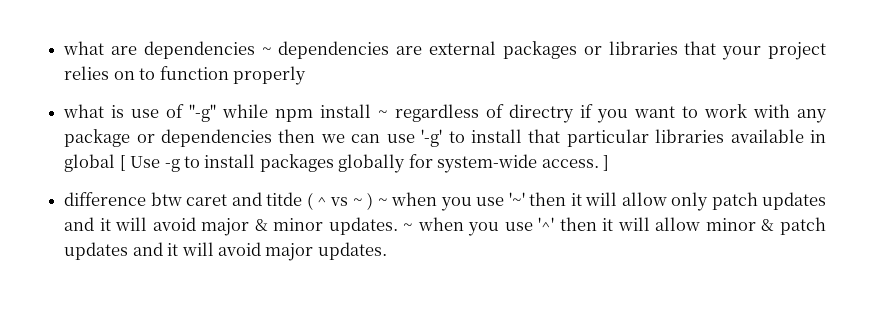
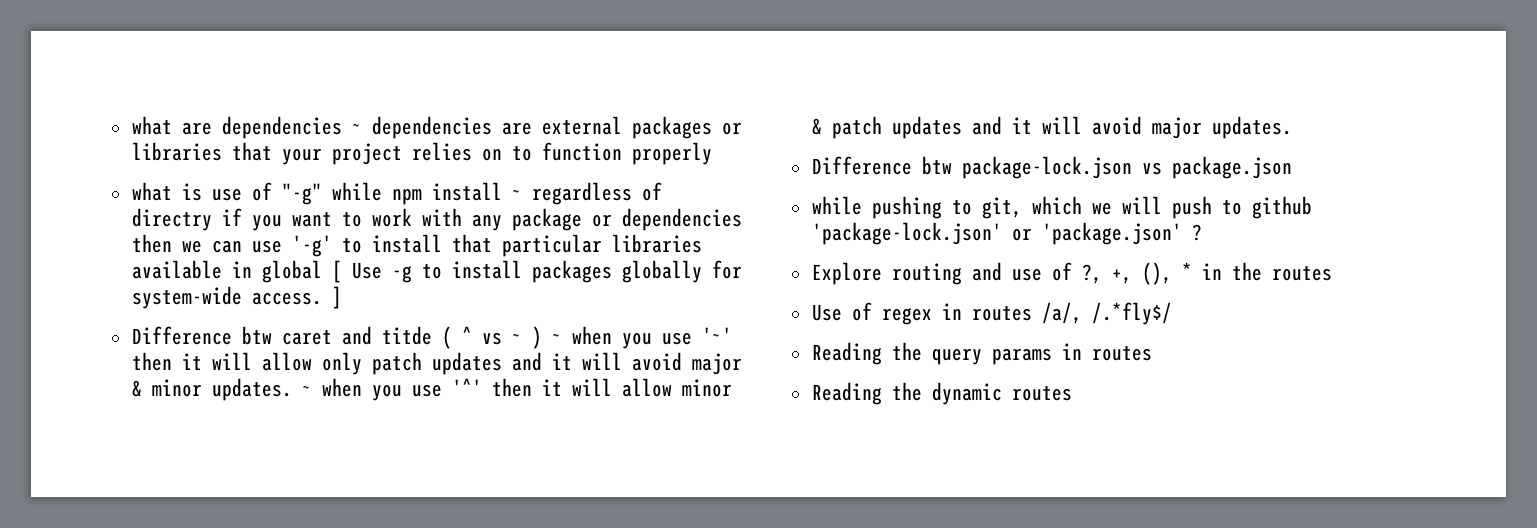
- difference btw caret and titde ( ^ vs ~ ) ~ when you use '~' then it will allow only patch updates and it will avoid major & minor updates.
+ Difference btw caret and titde ( ^ vs ~ ) ~ when you use '~' then it will allow only patch updates and it will avoid major & minor updates.
+ Difference btw package-lock.json vs package.json
+ while pushing to git, which we will push to github 'package-lock.json' or 'package.json' ?
+ Explore routing and use of ?, +, (), * in the routes
+ Use of regex in routes /a/, /.*fly$/
+ Reading the query params in routes
+ Reading the dynamic routes

